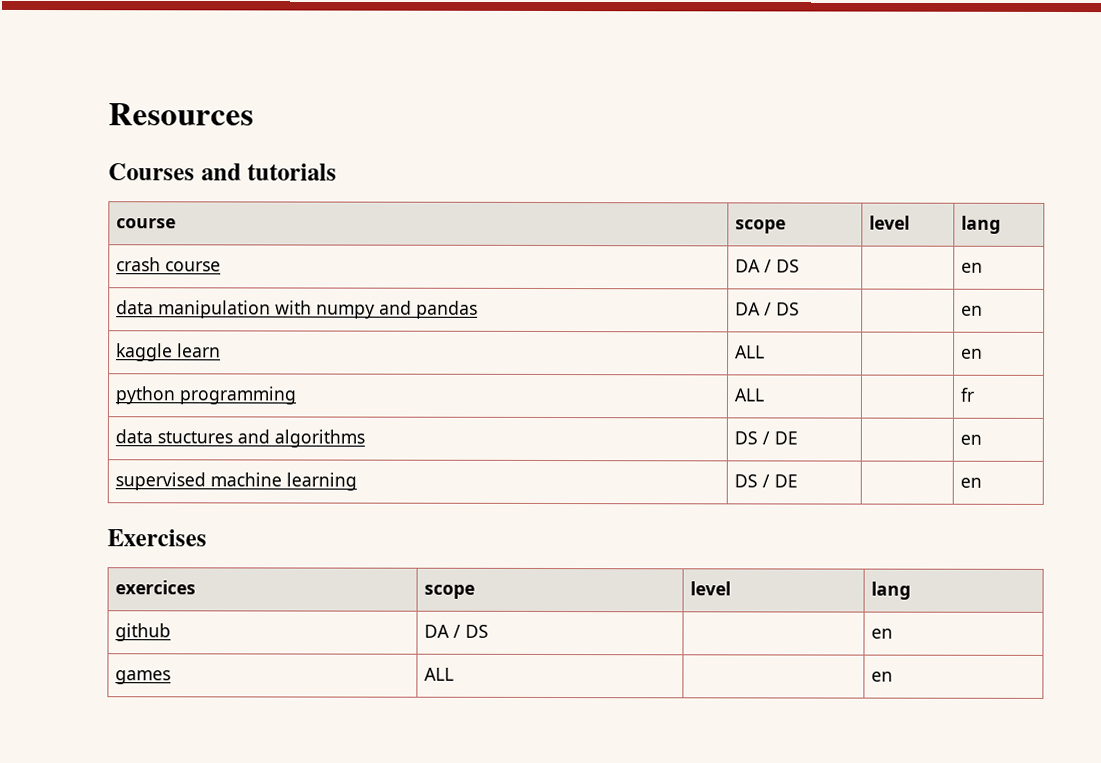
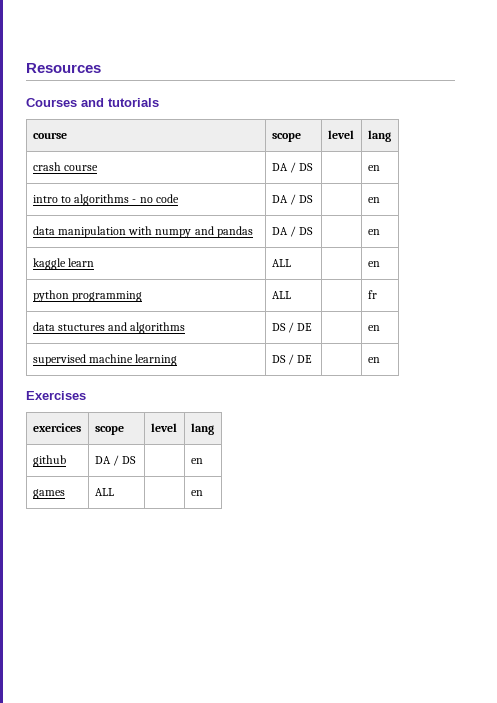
+ intro to algorithms - no code | DA / DS | | en

